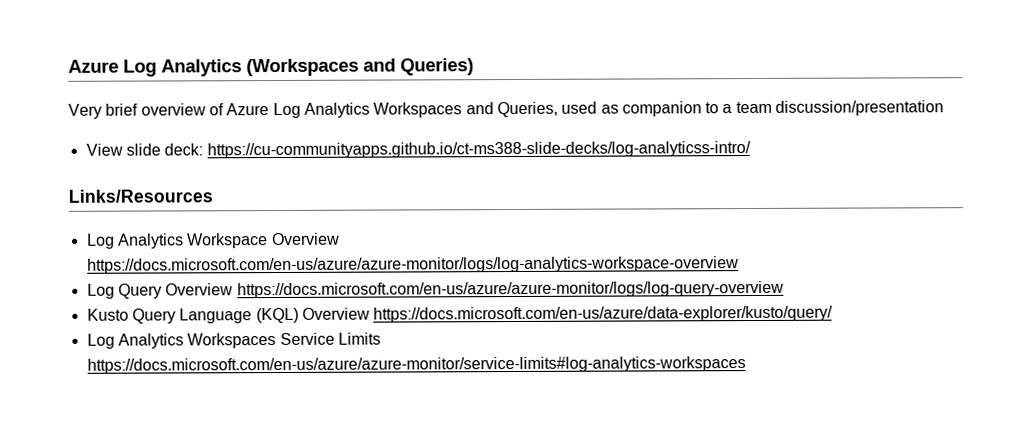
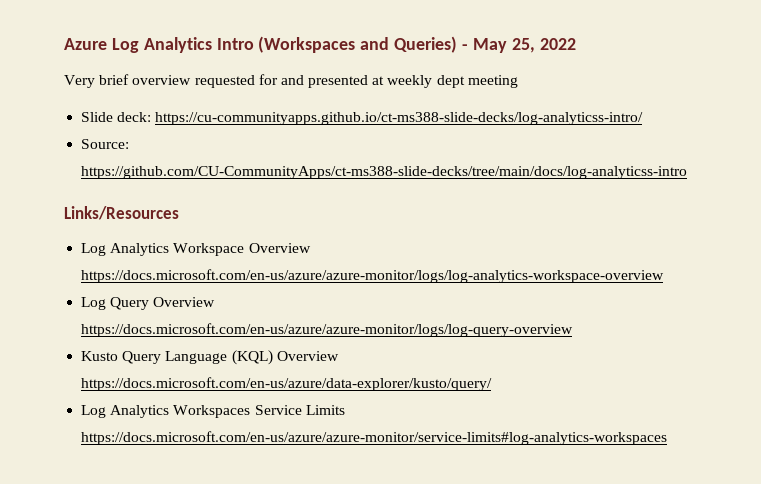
- Azure Log Analytics (Workspaces and Queries)
+ Azure Log Analytics Intro (Workspaces and Queries) - May 25, 2022
- Very brief overview of Azure Log Analytics Workspaces and Queries, used as companion to a team discussion/presentation
- View slide deck: https://cu-communityapps.github.io/ct-ms388-slide-decks/log-analyticss-intro/
+ Very brief overview requested for and presented at weekly dept meeting
+ Slide deck: https://cu-communityapps.github.io/ct-ms388-slide-decks/log-analyticss-intro/
+ Source: https://github.com/CU-CommunityApps/ct-ms388-slide-decks/tree/main/docs/log-analyticss-intro

